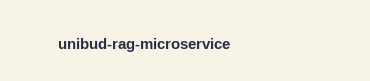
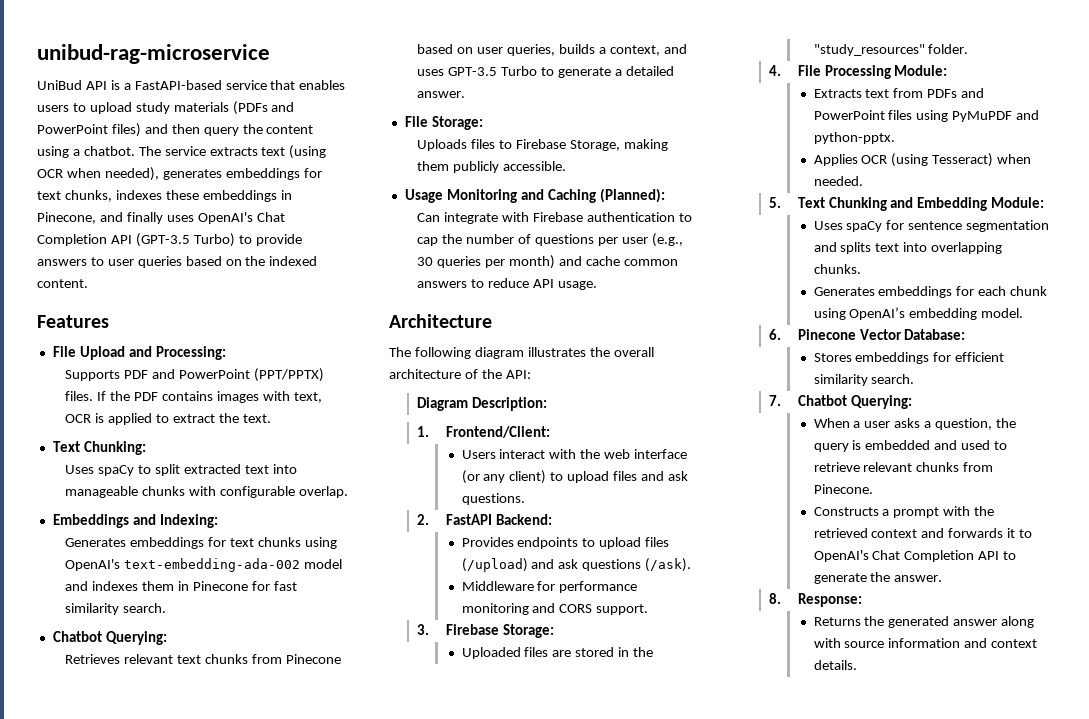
+ UniBud API is a FastAPI-based service that enables users to upload study materials (PDFs and PowerPoint files) and then query the content using a chatbot. The service extracts text (using OCR when needed), generates embeddings for text chunks, indexes these embeddings in Pinecone, and finally uses OpenAI's Chat Completion API (GPT-3.5 Turbo) to provide answers to user queries based on the indexed content.
+ Features
+ File Upload and Processing:
+ Supports PDF and PowerPoint (PPT/PPTX) files. If the PDF contains images with text, OCR is applied to extract the text.
+ Text Chunking:
+ Uses spaCy to split extracted text into manageable chunks with configurable overlap.
+ Embeddings and Indexing:
+ Generates embeddings for text chunks using OpenAI's text-embedding-ada-002 model and indexes them in Pinecone for fast similarity search.
+ Chatbot Querying:
+ Retrieves relevant text chunks from Pinecone based on user queries, builds a context, and uses GPT-3.5 Turbo to generate a detailed answer.
+ File Storage:
+ Uploads files to Firebase Storage, making them publicly accessible.
+ Usage Monitoring and Caching (Planned):
+ Can integrate with Firebase authentication to cap the number of questions per user (e.g., 30 queries per month) and cache common answers to reduce API usage.
+ Architecture
+ The following diagram illustrates the overall architecture of the API:
+ Diagram Description:
+ 1. Frontend/Client:
+ Users interact with the web interface (or any client) to upload files and ask questions.
+ 2. FastAPI Backend:
+ Provides endpoints to upload files (/upload) and ask questions (/ask).
+ Middleware for performance monitoring and CORS support.
+ 3. Firebase Storage:
+ Uploaded files are stored in the "study_resources" folder.
+ 4. File Processing Module:
+ Extracts text from PDFs and PowerPoint files using PyMuPDF and python-pptx.
+ Applies OCR (using Tesseract) when needed.
+ 5. Text Chunking and Embedding Module:
+ Uses spaCy for sentence segmentation and splits text into overlapping chunks.
+ Generates embeddings for each chunk using OpenAI’s embedding model.
+ 6. Pinecone Vector Database:
+ Stores embeddings for efficient similarity search.
+ 7. Chatbot Querying:
+ When a user asks a question, the query is embedded and used to retrieve relevant chunks from Pinecone.
+ Constructs a prompt with the retrieved context and forwards it to OpenAI's Chat Completion API to generate the answer.
+ 8. Response:
+ Returns the generated answer along with source information and context details.

